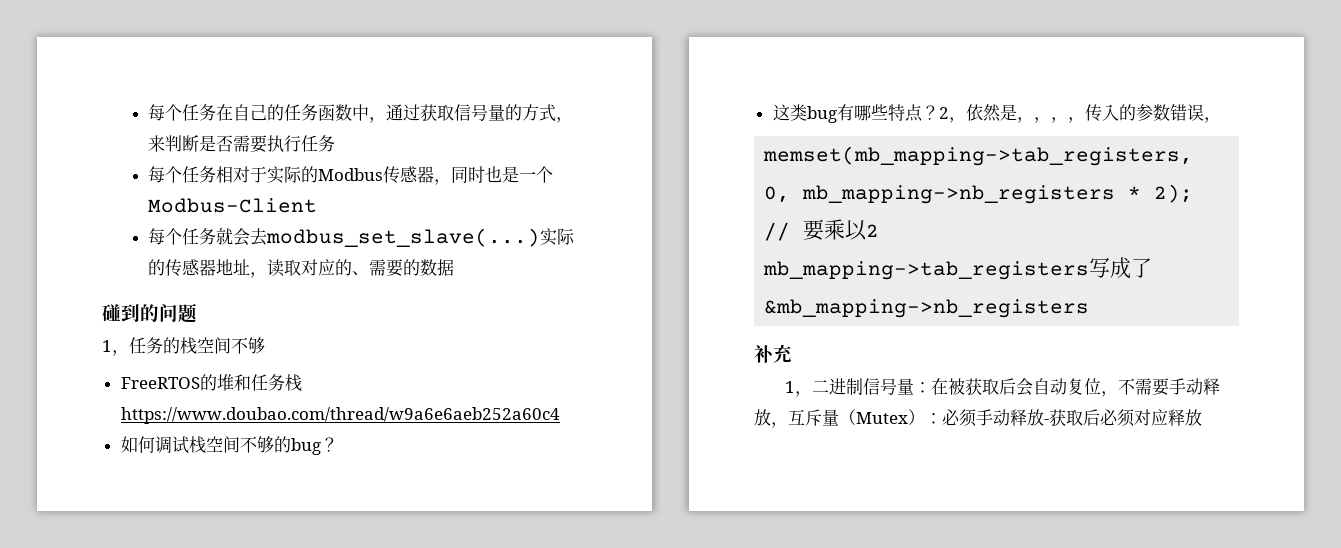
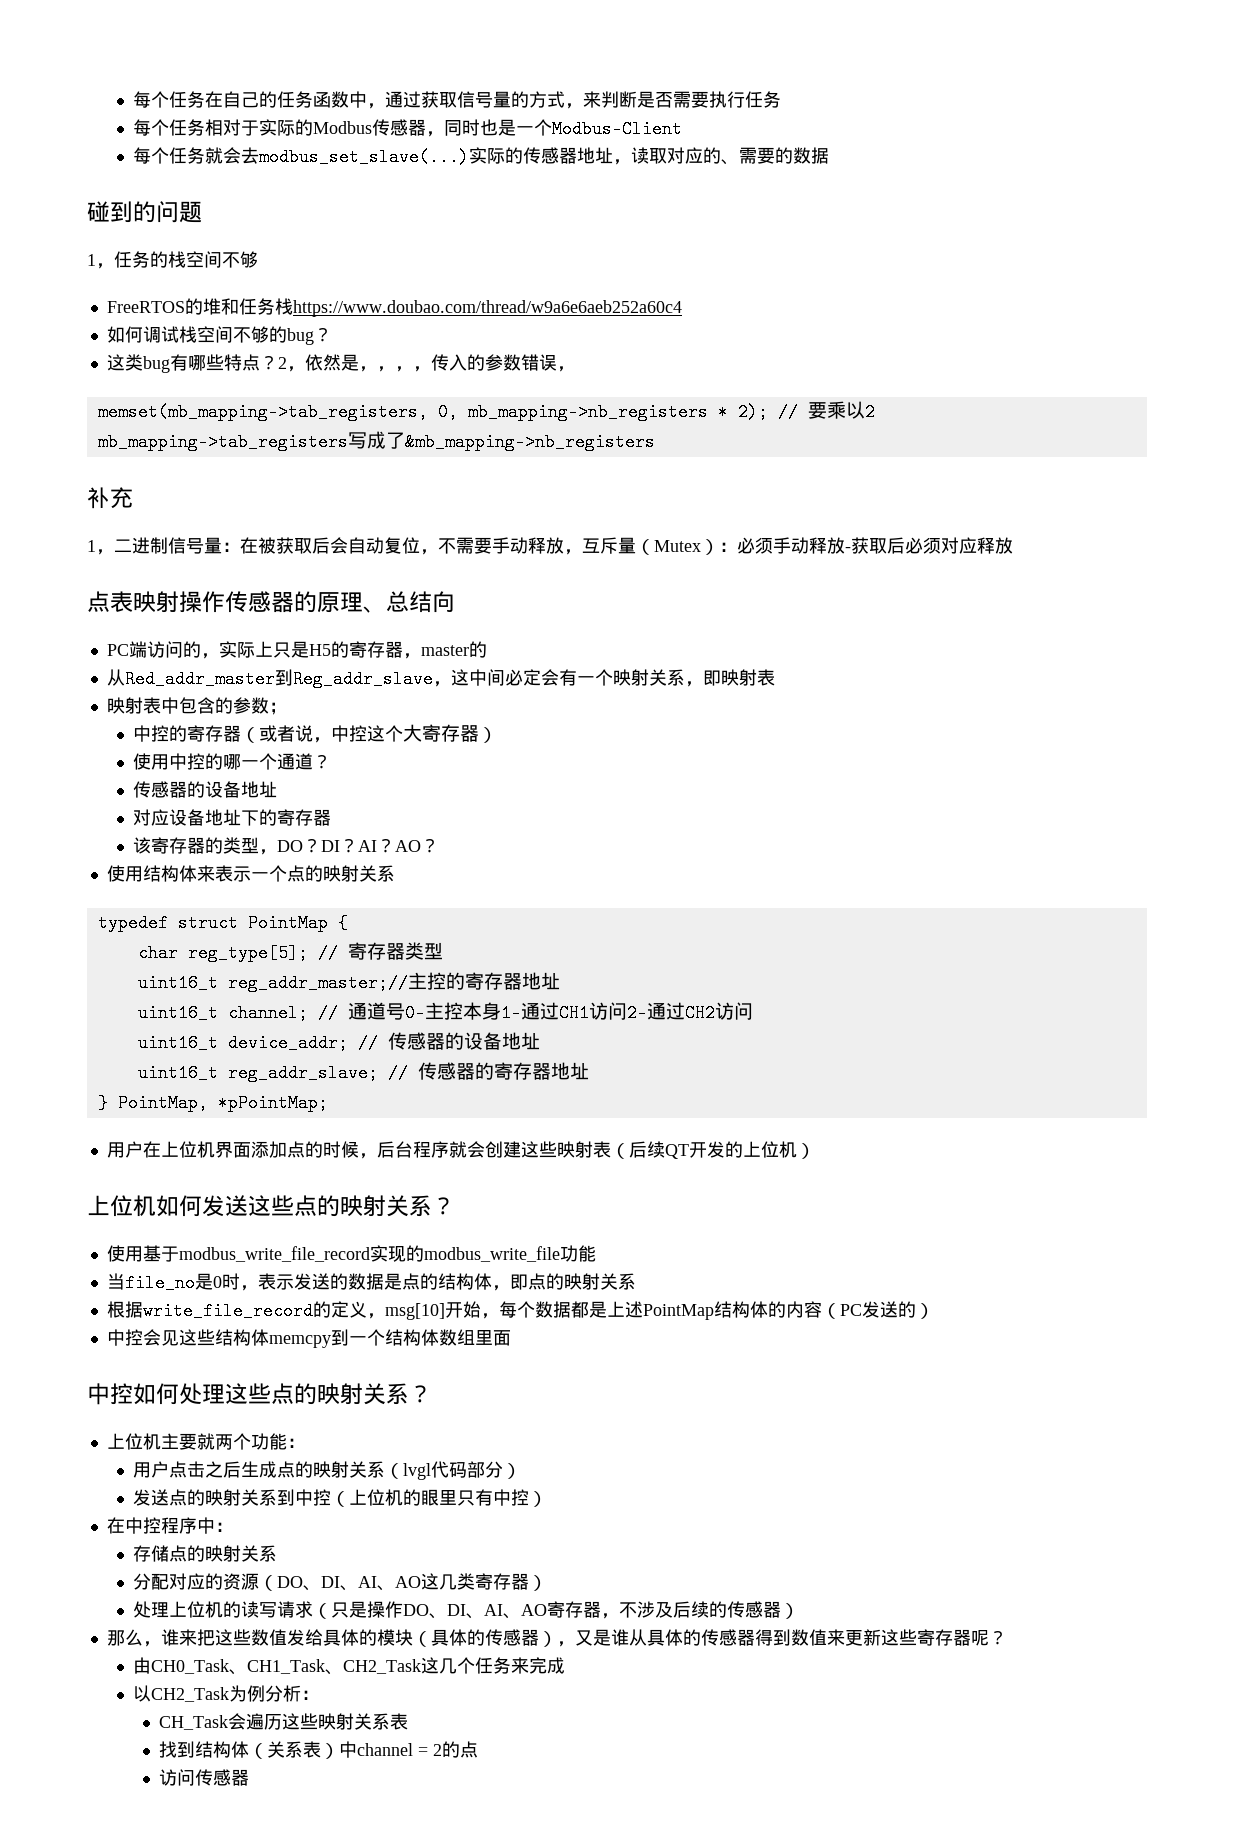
+ 点表映射操作传感器的原理、总结向
+ PC端访问的，实际上只是H5的寄存器，master的
+ 从Red_addr_master到Reg_addr_slave，这中间必定会有一个映射关系，即映射表
+ 映射表中包含的参数；
+ 中控的寄存器（或者说，中控这个大寄存器）
+ 使用中控的哪一个通道？
+ 传感器的设备地址
+ 对应设备地址下的寄存器
+ 该寄存器的类型，DO？DI？AI？AO？
+ 使用结构体来表示一个点的映射关系
+ typedef struct PointMap {
+ char reg_type[5]; // 寄存器类型
+ uint16_t reg_addr_master;//主控的寄存器地址
+ uint16_t channel; // 通道号0-主控本身1-通过CH1访问2-通过CH2访问
+ uint16_t device_addr; // 传感器的设备地址
+ uint16_t reg_addr_slave; // 传感器的寄存器地址
+ } PointMap, *pPointMap;
+ 用户在上位机界面添加点的时候，后台程序就会创建这些映射表（后续QT开发的上位机）
+ 上位机如何发送这些点的映射关系？
+ 使用基于modbus_write_file_record实现的modbus_write_file功能
+ 当file_no是0时，表示发送的数据是点的结构体，即点的映射关系
+ 根据write_file_record的定义，msg[10]开始，每个数据都是上述PointMap结构体的内容（PC发送的）
+ 中控会见这些结构体memcpy到一个结构体数组里面
+ 中控如何处理这些点的映射关系？
+ 上位机主要就两个功能：
+ 用户点击之后生成点的映射关系（lvgl代码部分）
+ 发送点的映射关系到中控（上位机的眼里只有中控）
+ 在中控程序中：
+ 存储点的映射关系
+ 分配对应的资源（DO、DI、AI、AO这几类寄存器）
+ 处理上位机的读写请求（只是操作DO、DI、AI、AO寄存器，不涉及后续的传感器）
+ 那么，谁来把这些数值发给具体的模块（具体的传感器），又是谁从具体的传感器得到数值来更新这些寄存器呢？
+ 由CH0_Task、CH1_Task、CH2_Task这几个任务来完成
+ 以CH2_Task为例分析：
+ CH_Task会遍历这些映射关系表
+ 找到结构体（关系表）中channel = 2的点
+ 访问传感器

